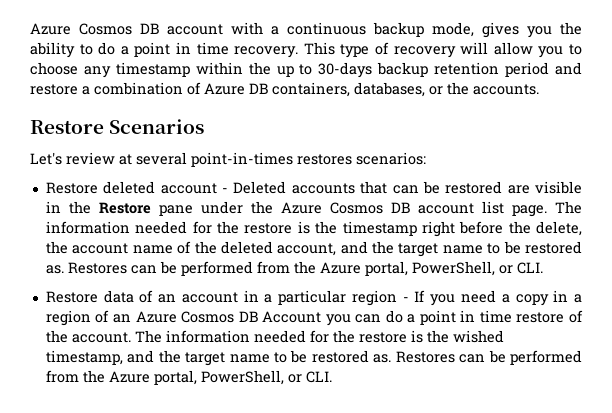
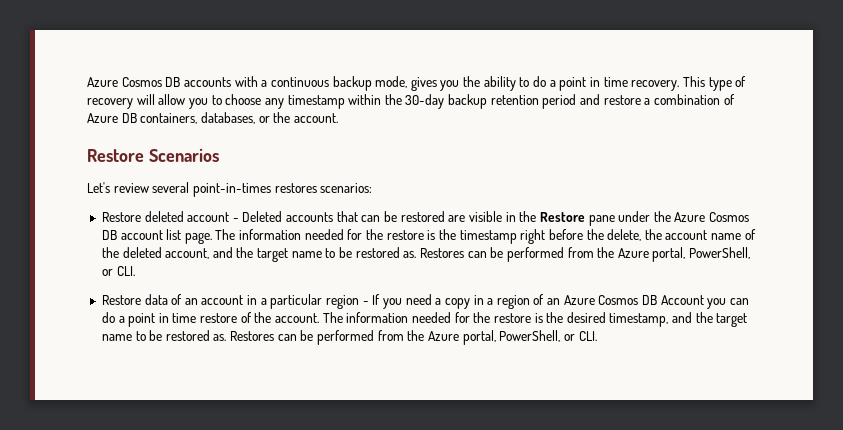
- Azure Cosmos DB account with a continuous backup mode, gives you the ability to do a point in time recovery.
+ Azure Cosmos DB accounts with a continuous backup mode, gives you the ability to do a point in time recovery.
- This type of recovery will allow you to choose any timestamp within the up to 30-days backup retention period and restore a combination of Azure DB containers, databases, or the accounts.
+ This type of recovery will allow you to choose any timestamp within the 30-day backup retention period and restore a combination of Azure DB containers, databases, or the account.
- Let's review at several point-in-times restores scenarios:
+ Let's review several point-in-times restores scenarios:
- The information needed for the restore is the wished timestamp, and the target name to be restored as.
+ The information needed for the restore is the desired timestamp, and the target name to be restored as.

